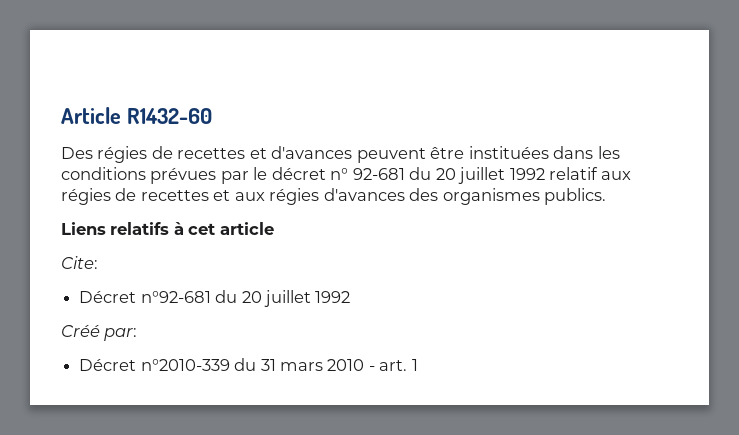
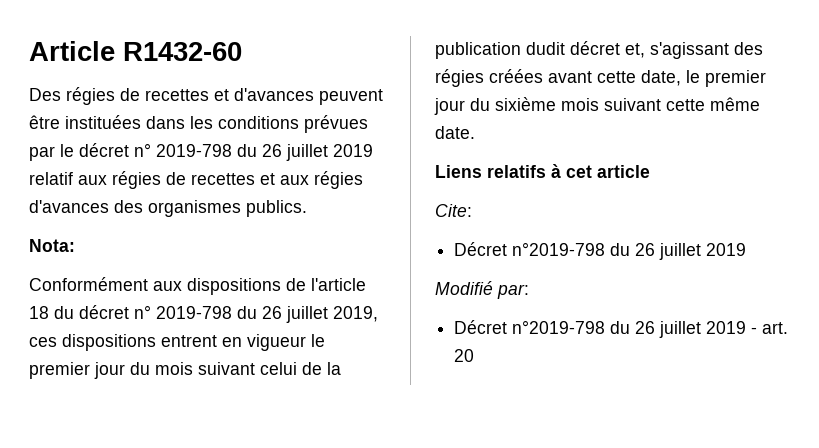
- Des régies de recettes et d'avances peuvent être instituées dans les conditions prévues par le décret n° 92-681 du 20 juillet 1992 relatif aux régies de recettes et aux régies d'avances des organismes publics.
+ Des régies de recettes et d'avances peuvent être instituées dans les conditions prévues par le décret n° 2019-798 du 26 juillet 2019 relatif aux régies de recettes et aux régies d'avances des organismes publics.
+ Nota:
+ Conformément aux dispositions de l'article 18 du décret n° 2019-798 du 26 juillet 2019, ces dispositions entrent en vigueur le premier jour du mois suivant celui de la publication dudit décret et, s'agissant des régies créées avant cette date, le premier jour du sixième mois suivant cette même date.
  Cite:
- Décret n°92-681 du 20 juillet 1992
- Créé par:
- Décret n°2010-339 du 31 mars 2010 - art. 1
+ Décret n°2019-798 du 26 juillet 2019
+ Modifié par:
+ Décret n°2019-798 du 26 juillet 2019 - art. 20

